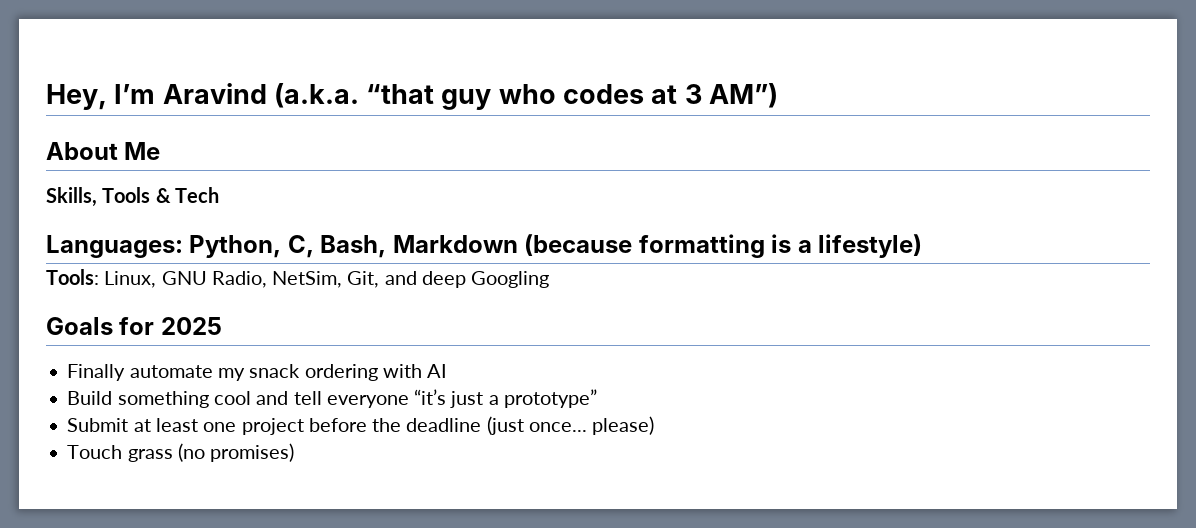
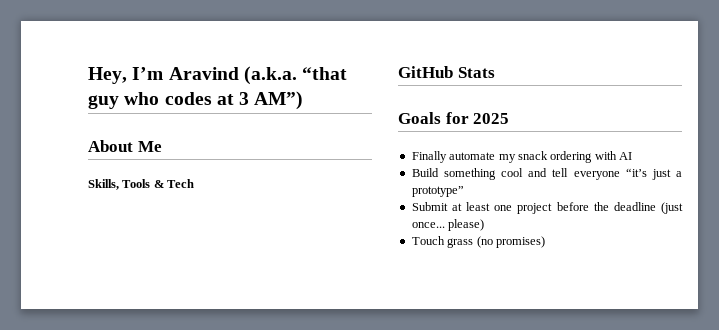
- Languages: Python, C, Bash, Markdown (because formatting is a lifestyle)
- Tools: Linux, GNU Radio, NetSim, Git, and deep Googling
+ GitHub Stats

